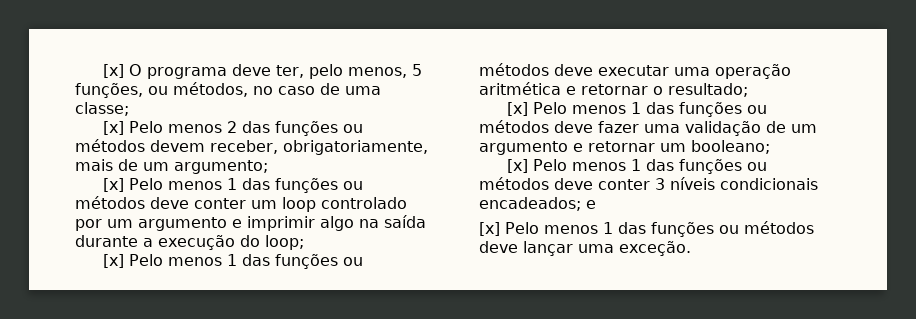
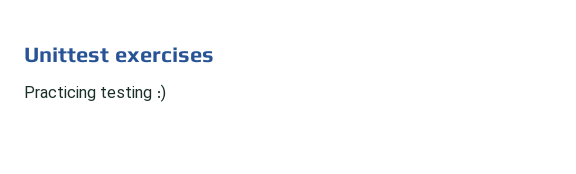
- [x] O programa deve ter, pelo menos, 5 funções, ou métodos, no caso de uma classe;
- [x] Pelo menos 2 das funções ou métodos devem receber, obrigatoriamente, mais de um argumento;
- [x] Pelo menos 1 das funções ou métodos deve conter um loop controlado por um argumento e imprimir algo na saída durante a execução do loop;
- [x] Pelo menos 1 das funções ou métodos deve executar uma operação aritmética e retornar o resultado;
- [x] Pelo menos 1 das funções ou métodos deve fazer uma validação de um argumento e retornar um booleano;
- [x] Pelo menos 1 das funções ou métodos deve conter 3 níveis condicionais encadeados; e
- [x] Pelo menos 1 das funções ou métodos deve lançar uma exceção.
+ Unittest exercises
+ Practicing testing :)

